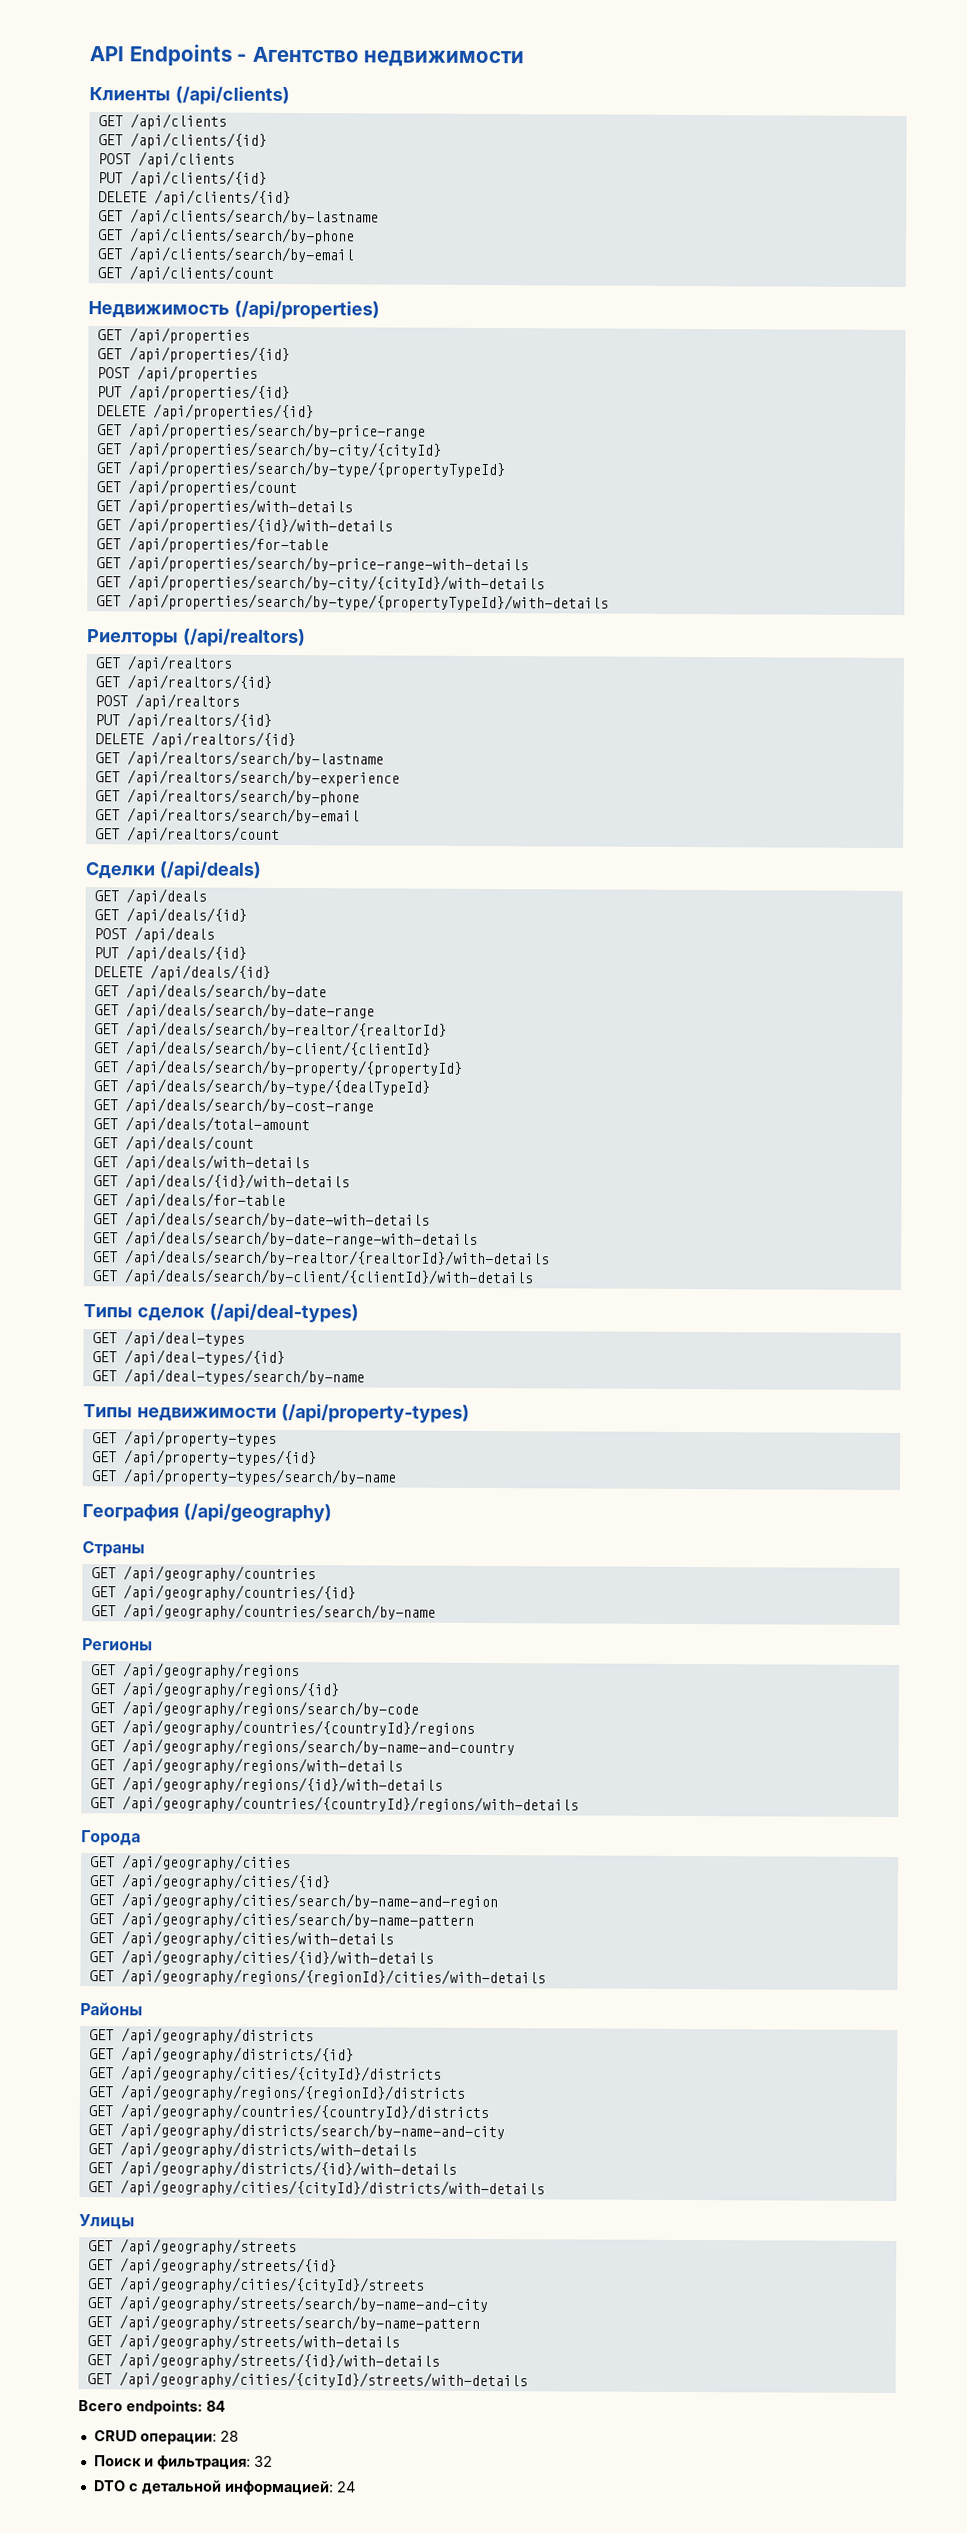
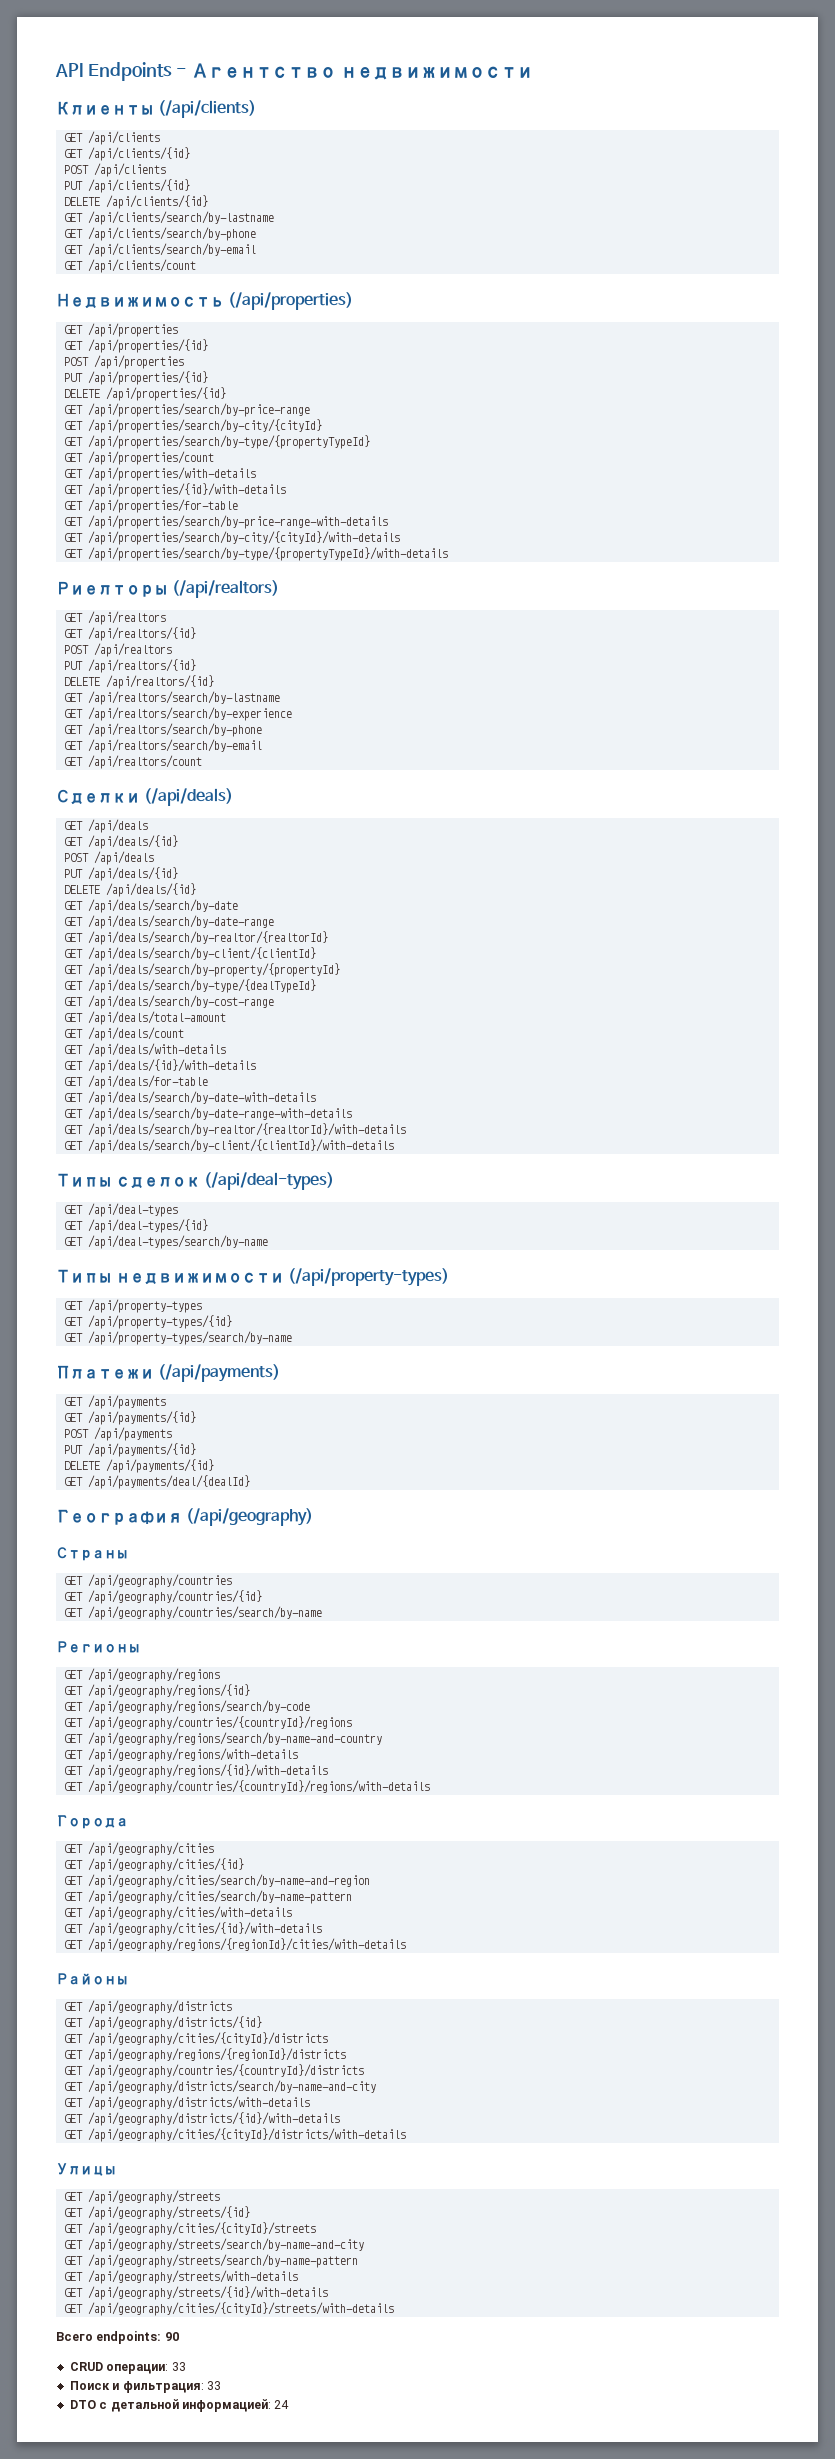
+ Платежи (/api/payments)
+ GET /api/payments
+ GET /api/payments/{id}
+ POST /api/payments
+ PUT /api/payments/{id}
+ DELETE /api/payments/{id}
+ GET /api/payments/deal/{dealId}
- Всего endpoints: 84
+ Всего endpoints: 90
- CRUD операции: 28
+ CRUD операции: 33
- Поиск и фильтрация: 32
+ Поиск и фильтрация: 33

